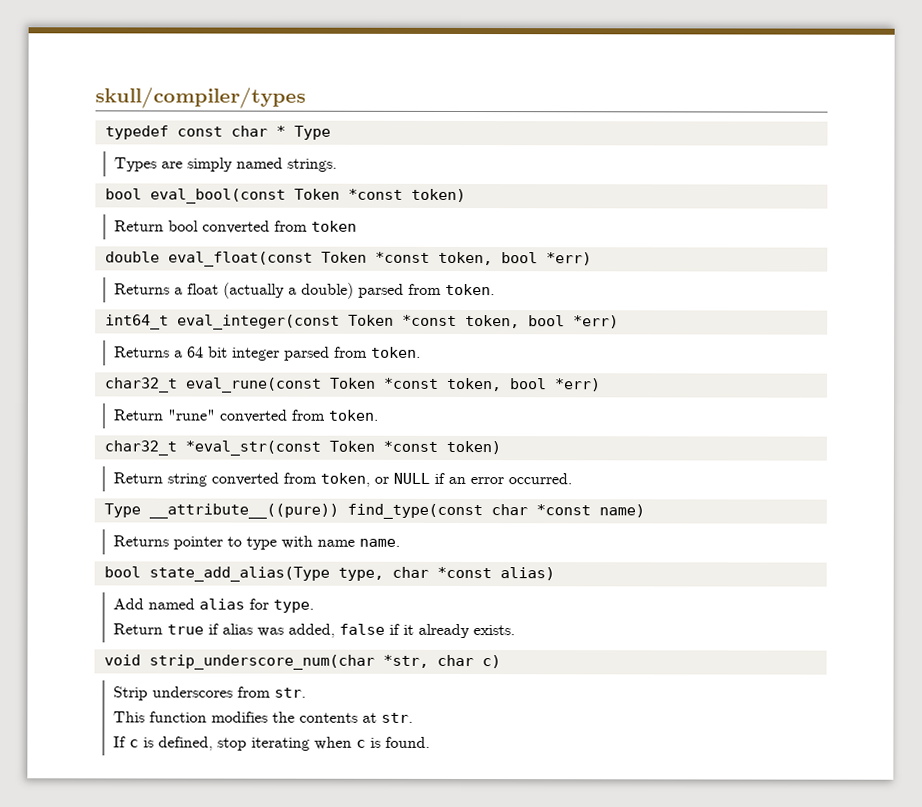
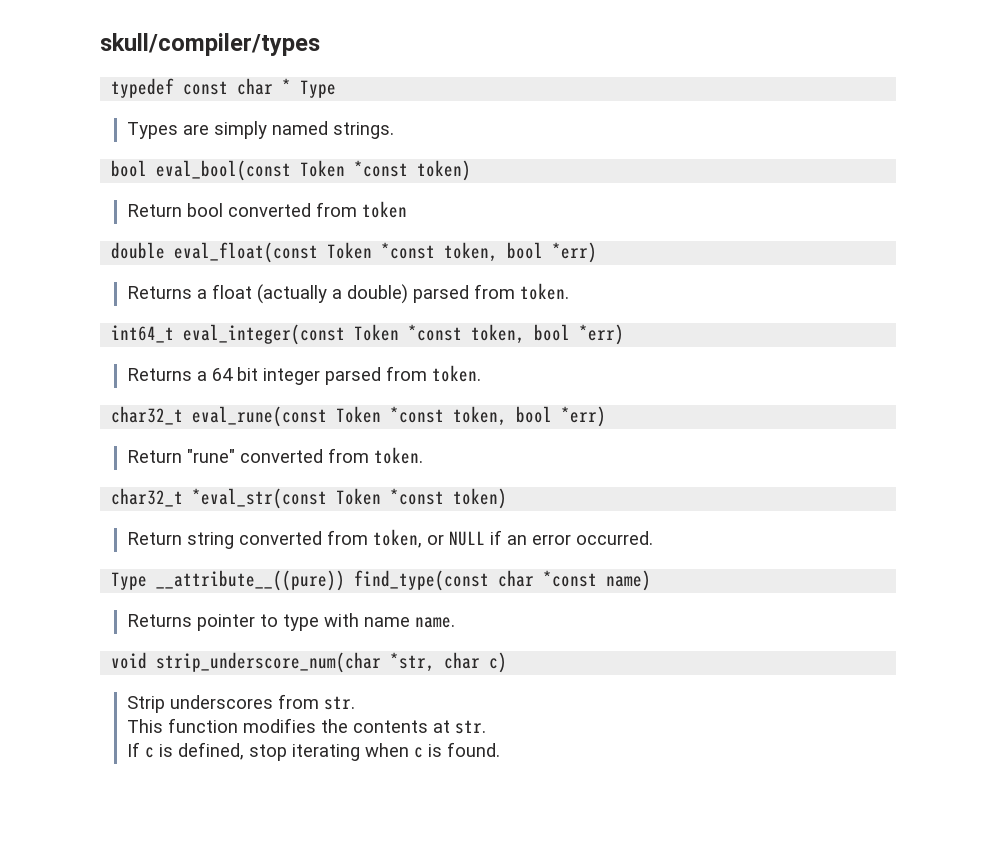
- bool state_add_alias(Type type, char *const alias)
- Add named alias for type.
- Return true if alias was added, false if it already exists.

